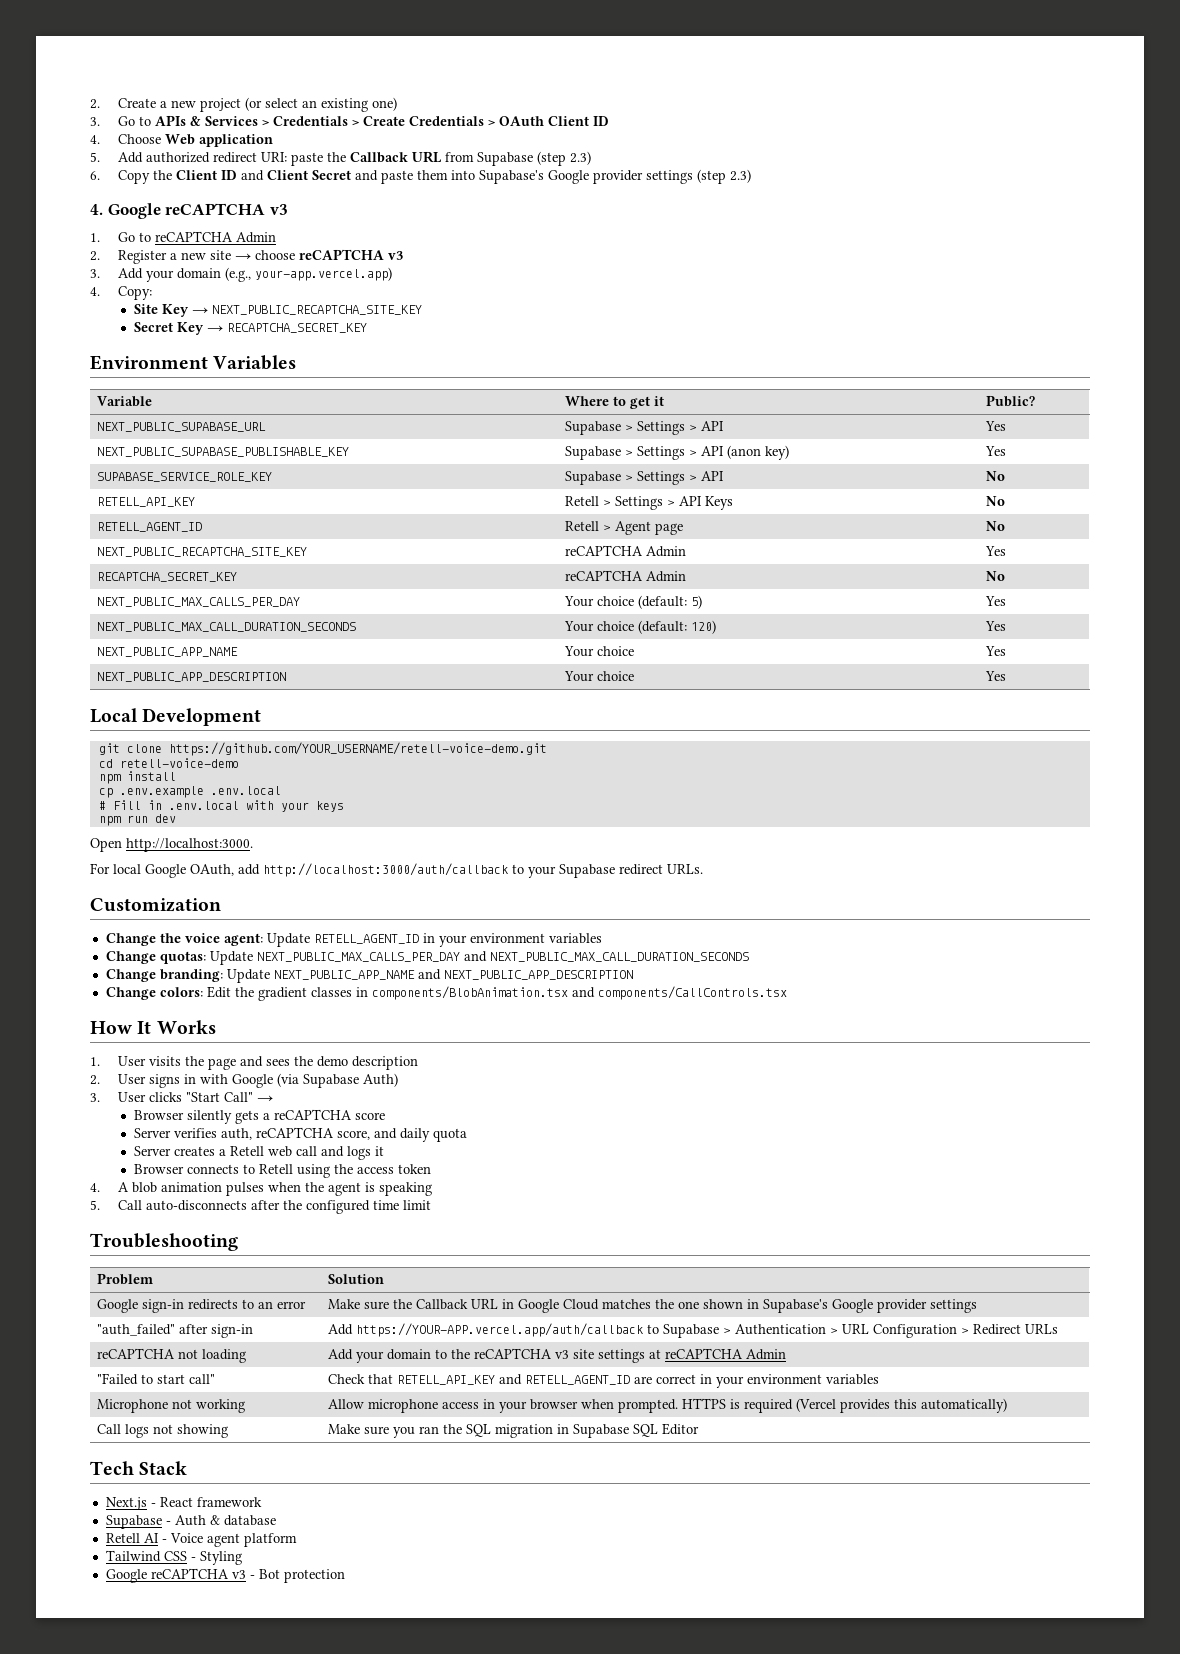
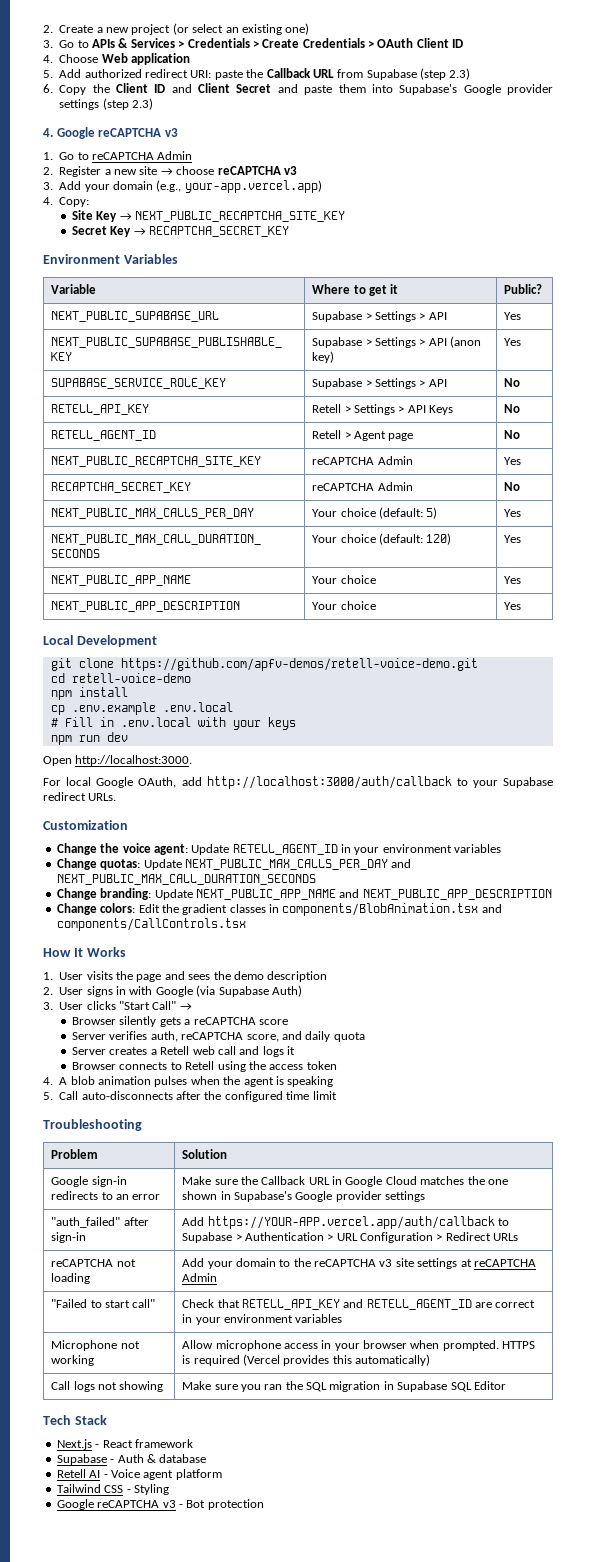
- git clone https://github.com/YOUR_USERNAME/retell-voice-demo.git
+ git clone https://github.com/apfv-demos/retell-voice-demo.git

